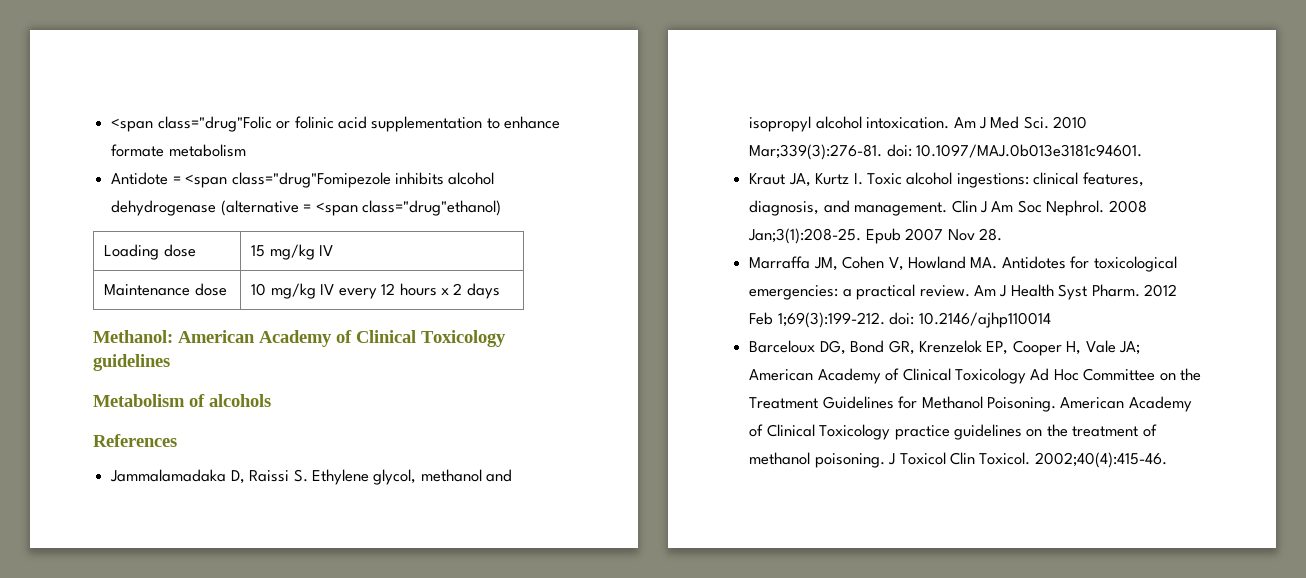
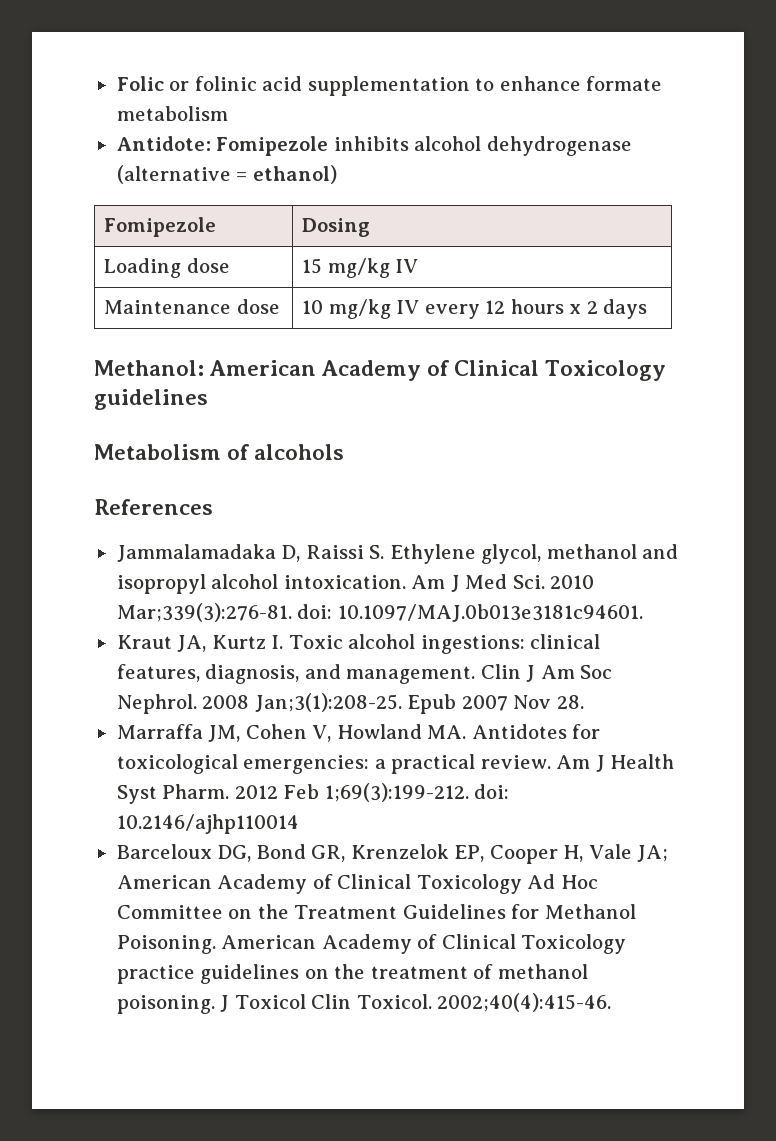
- <span class="drug"Folic or folinic acid supplementation to enhance formate metabolism
+ Folic or folinic acid supplementation to enhance formate metabolism
- Antidote = <span class="drug"Fomipezole inhibits alcohol dehydrogenase (alternative = <span class="drug"ethanol)
+ Antidote: Fomipezole inhibits alcohol dehydrogenase (alternative = ethanol)
+ Fomipezole | Dosing

